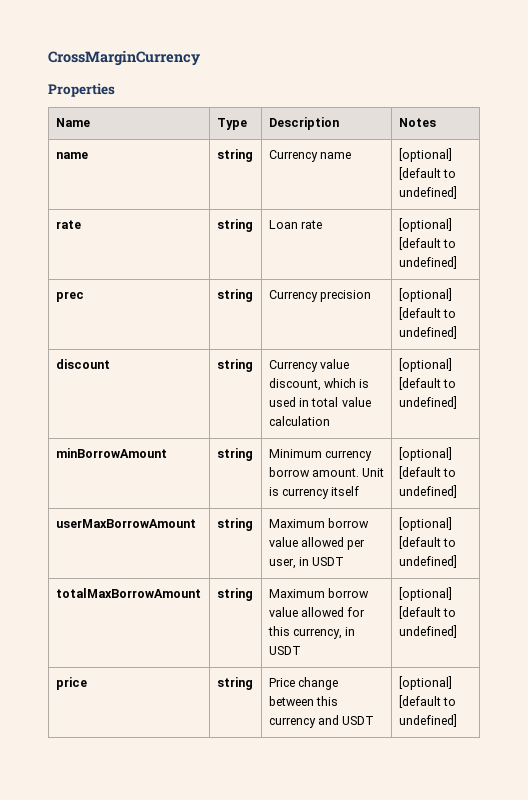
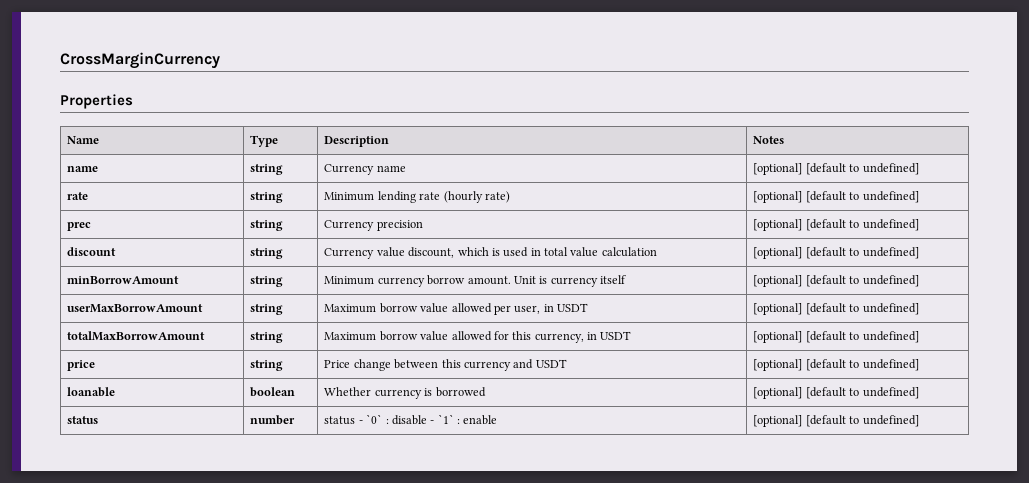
- rate | string | Loan rate | [optional] [default to undefined]
+ rate | string | Minimum lending rate (hourly rate) | [optional] [default to undefined]
+ loanable | boolean | Whether currency is borrowed | [optional] [default to undefined]
+ status | number | status - `0` : disable - `1` : enable | [optional] [default to undefined]

